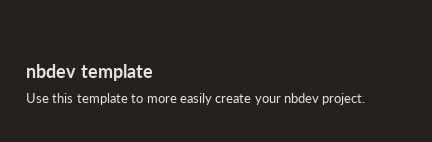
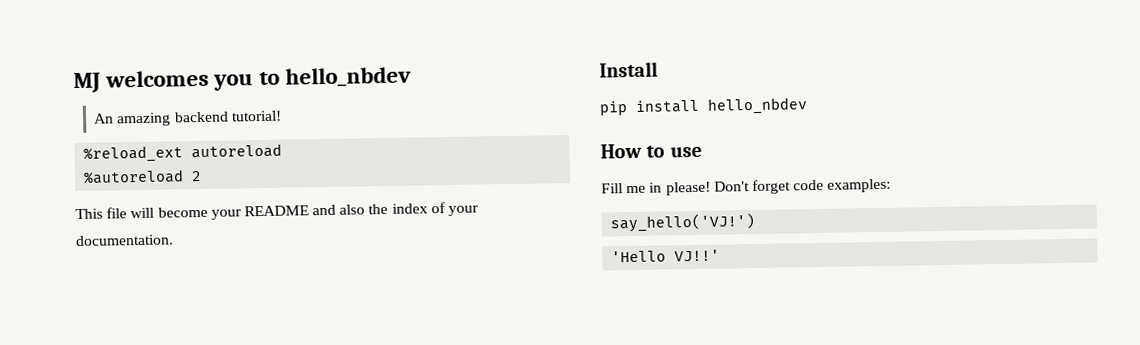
- nbdev template
- Use this template to more easily create your nbdev project.
+ MJ welcomes you to hello_nbdev
+ An amazing backend tutorial!
+ %reload_ext autoreload
+ %autoreload 2
+ This file will become your README and also the index of your documentation.
+ Install
+ pip install hello_nbdev
+ How to use
+ Fill me in please! Don't forget code examples:
+ say_hello('VJ!')
+ 'Hello VJ!!'

